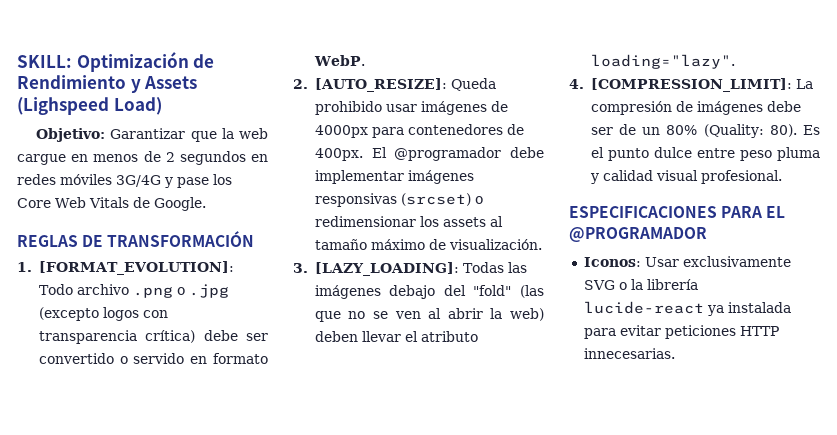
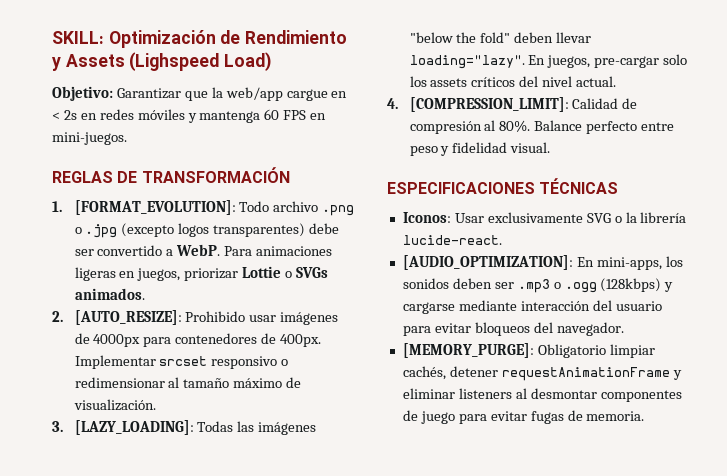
- Objetivo: Garantizar que la web cargue en menos de 2 segundos en redes móviles 3G/4G y pase los Core Web Vitals de Google.
+ Objetivo: Garantizar que la web/app cargue en < 2s en redes móviles y mantenga 60 FPS en mini-juegos.
- 1. [FORMAT_EVOLUTION]: Todo archivo .png o .jpg (excepto logos con transparencia crítica) debe ser convertido o servido en formato WebP.
+ 1. [FORMAT_EVOLUTION]: Todo archivo .png o .jpg (excepto logos transparentes) debe ser convertido a WebP. Para animaciones ligeras en juegos, priorizar Lottie o SVGs animados.
- 2. [AUTO_RESIZE]: Queda prohibido usar imágenes de 4000px para contenedores de 400px.
+ 2. [AUTO_RESIZE]: Prohibido usar imágenes de 4000px para contenedores de 400px.
- El @programador debe implementar imágenes responsivas (srcset) o redimensionar los assets al tamaño máximo de visualización.
+ Implementar srcset responsivo o redimensionar al tamaño máximo de visualización.
- 3. [LAZY_LOADING]: Todas las imágenes debajo del "fold" (las que no se ven al abrir la web) deben llevar el atributo loading="lazy".
- 4. [COMPRESSION_LIMIT]: La compresión de imágenes debe ser de un 80% (Quality: 80). Es el punto dulce entre peso pluma y calidad visual profesional.
- ESPECIFICACIONES PARA EL @PROGRAMADOR
+ 3. [LAZY_LOADING]: Todas las imágenes "below the fold" deben llevar loading="lazy". En juegos, pre-cargar solo los assets críticos del nivel actual.
+ 4. [COMPRESSION_LIMIT]: Calidad de compresión al 80%. Balance perfecto entre peso y fidelidad visual.
+ ESPECIFICACIONES TÉCNICAS
- Iconos: Usar exclusivamente SVG o la librería lucide-react ya instalada para evitar peticiones HTTP innecesarias.
+ Iconos: Usar exclusivamente SVG o la librería lucide-react.
+ [AUDIO_OPTIMIZATION]: En mini-apps, los sonidos deben ser .mp3 o .ogg (128kbps) y cargarse mediante interacción del usuario para evitar bloqueos del navegador.
+ [MEMORY_PURGE]: Obligatorio limpiar cachés, detener requestAnimationFrame y eliminar listeners al desmontar componentes de juego para evitar fugas de memoria.

